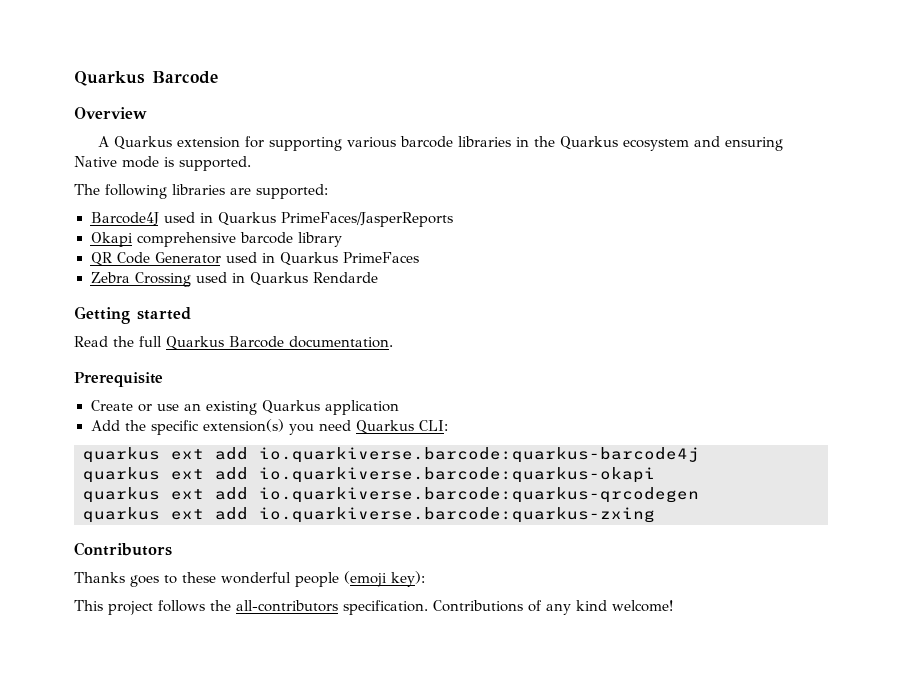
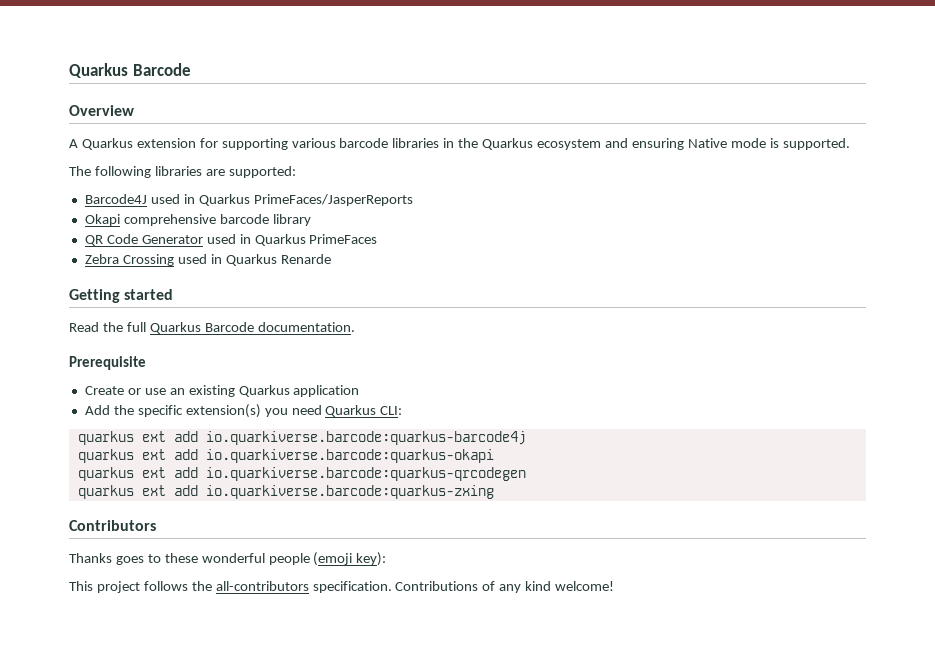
- Zebra Crossing used in Quarkus Rendarde
+ Zebra Crossing used in Quarkus Renarde

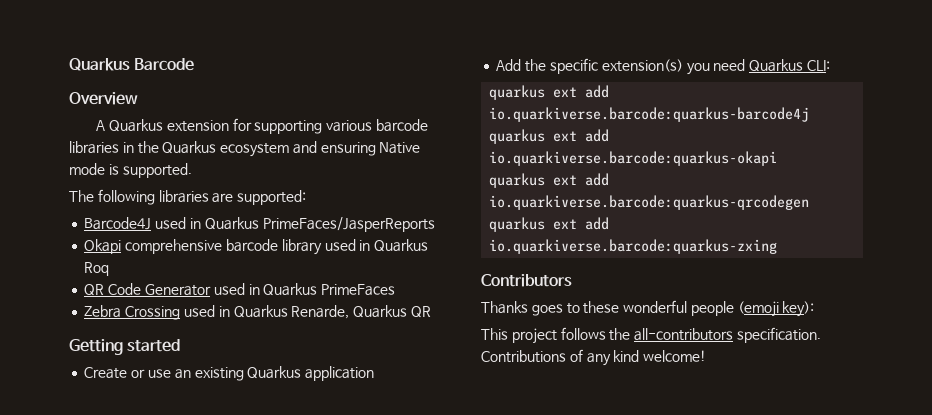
- Okapi comprehensive barcode library
+ Okapi comprehensive barcode library used in Quarkus Roq
- Zebra Crossing used in Quarkus Renarde
+ Zebra Crossing used in Quarkus Renarde, Quarkus QR
- Read the full Quarkus Barcode documentation.
- Prerequisite

